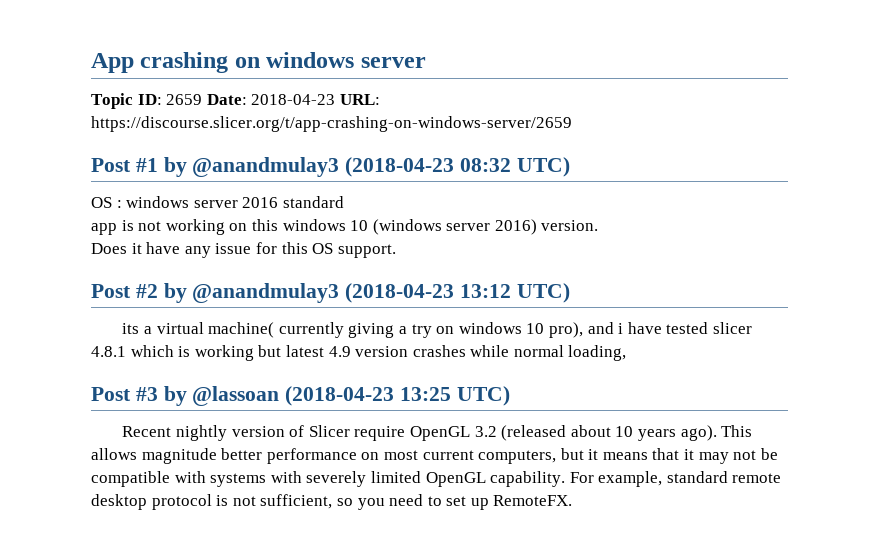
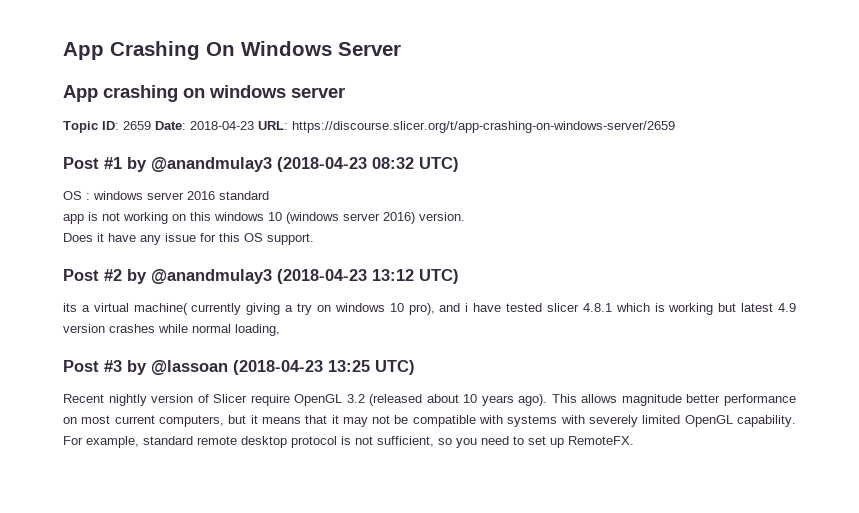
+ App Crashing On Windows Server

